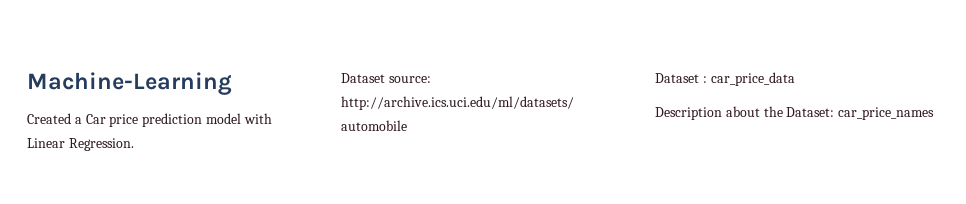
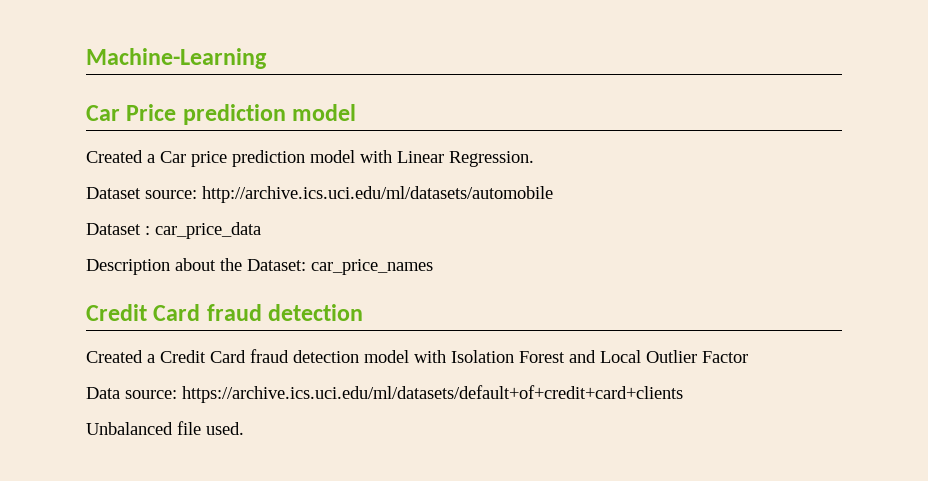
+ Car Price prediction model
  Description about the Dataset: car_price_names
+ Credit Card fraud detection
+ Created a Credit Card fraud detection model with Isolation Forest and Local Outlier Factor
+ Data source: https://archive.ics.uci.edu/ml/datasets/default+of+credit+card+clients
+ Unbalanced file used.

